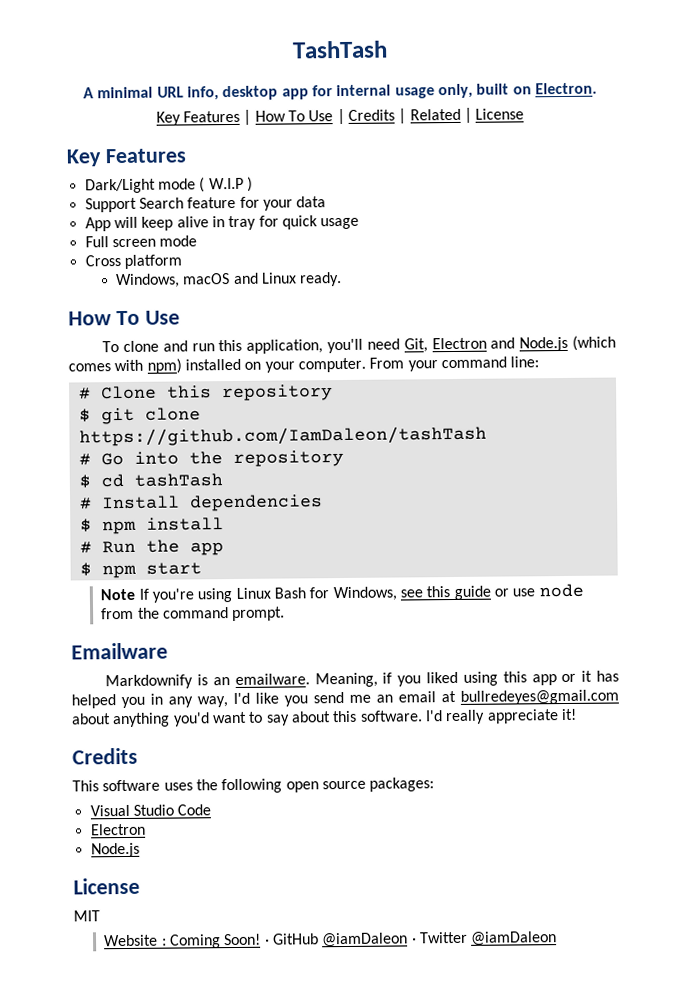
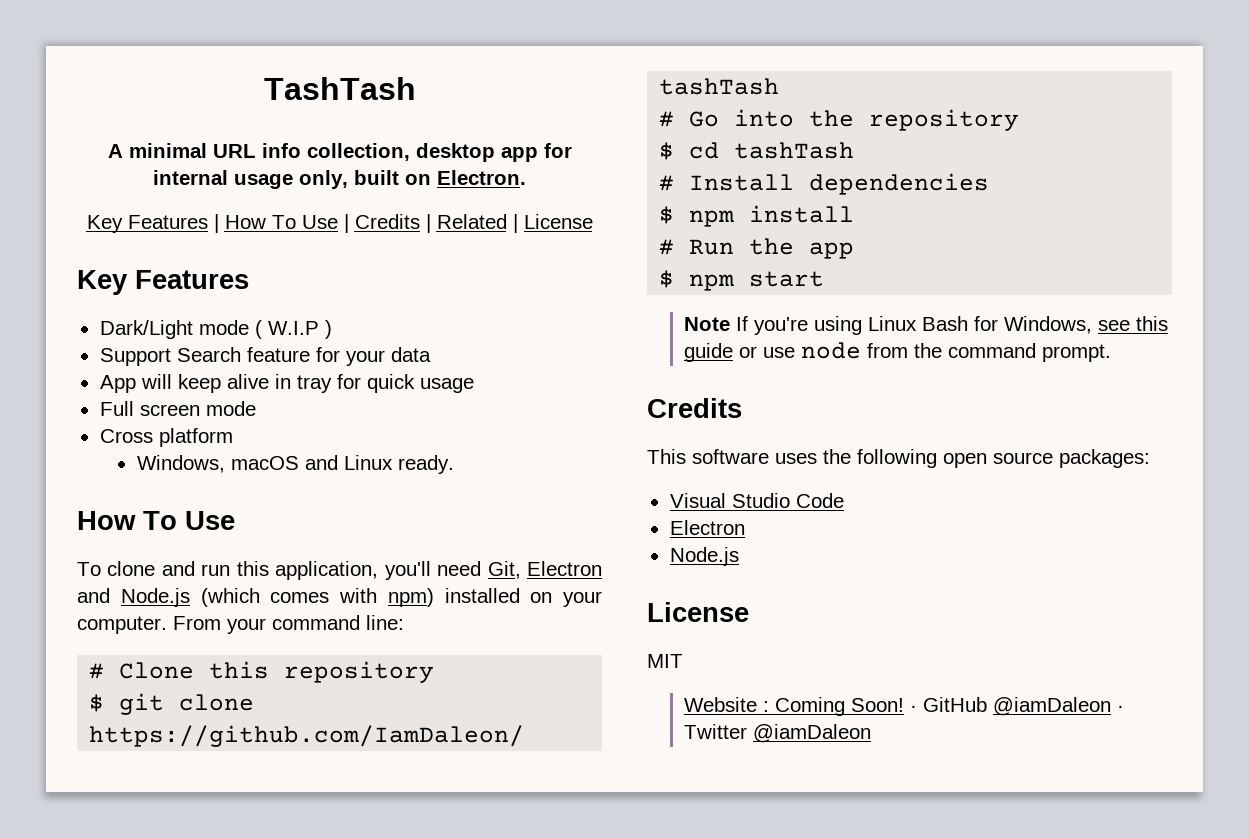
- A minimal URL info, desktop app for internal usage only, built on Electron.
+ A minimal URL info collection, desktop app for internal usage only, built on Electron.
- Emailware
- Markdownify is an emailware. Meaning, if you liked using this app or it has helped you in any way, I'd like you send me an email at bullredeyes@gmail.com about anything you'd want to say about this software. I'd really appreciate it!

